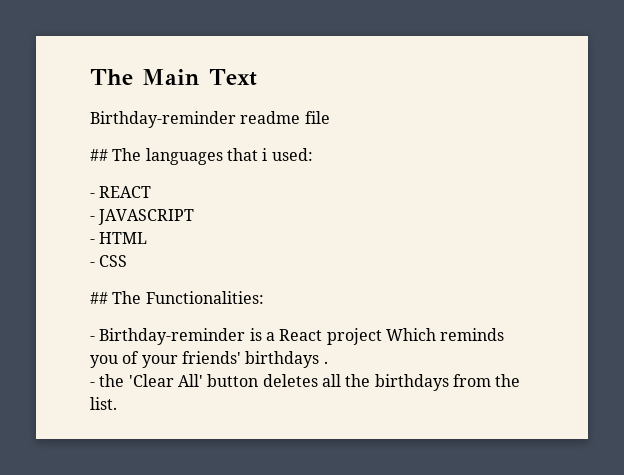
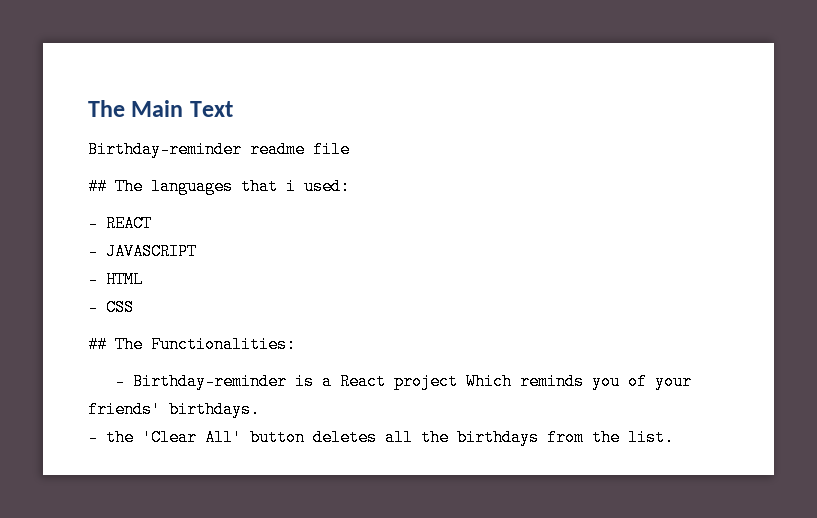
- - Birthday-reminder is a React project Which reminds you of your friends' birthdays .
+ - Birthday-reminder is a React project Which reminds you of your friends' birthdays.

